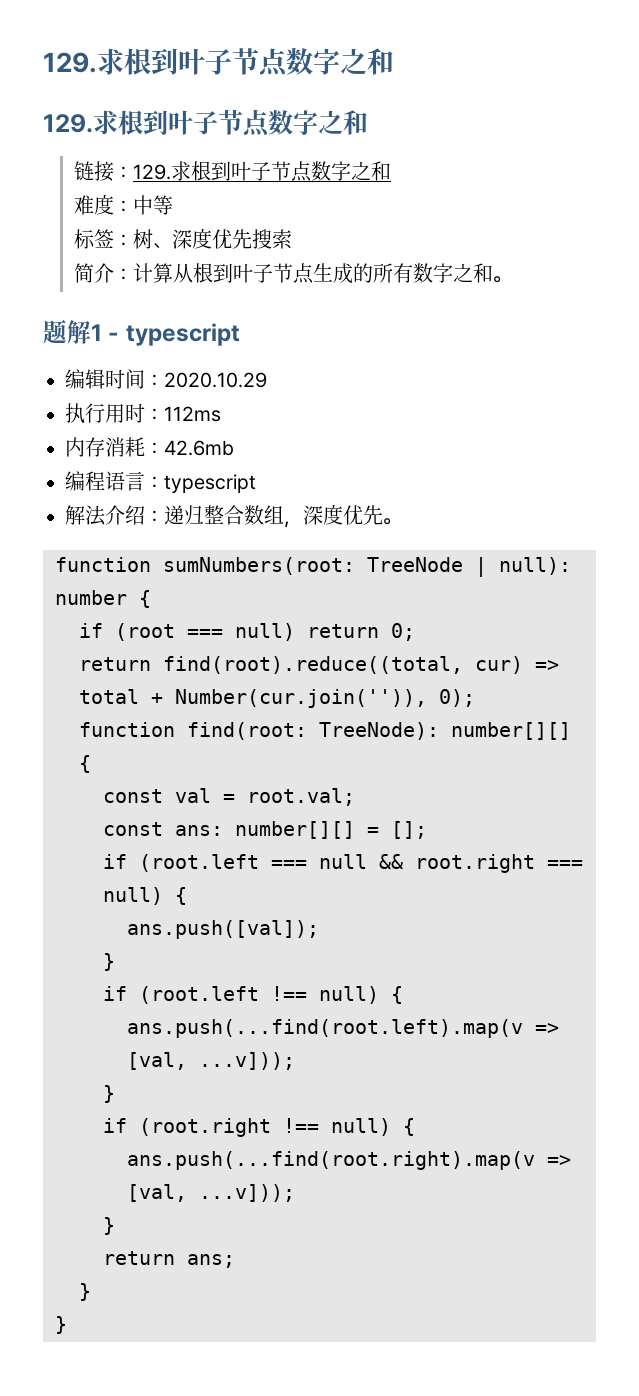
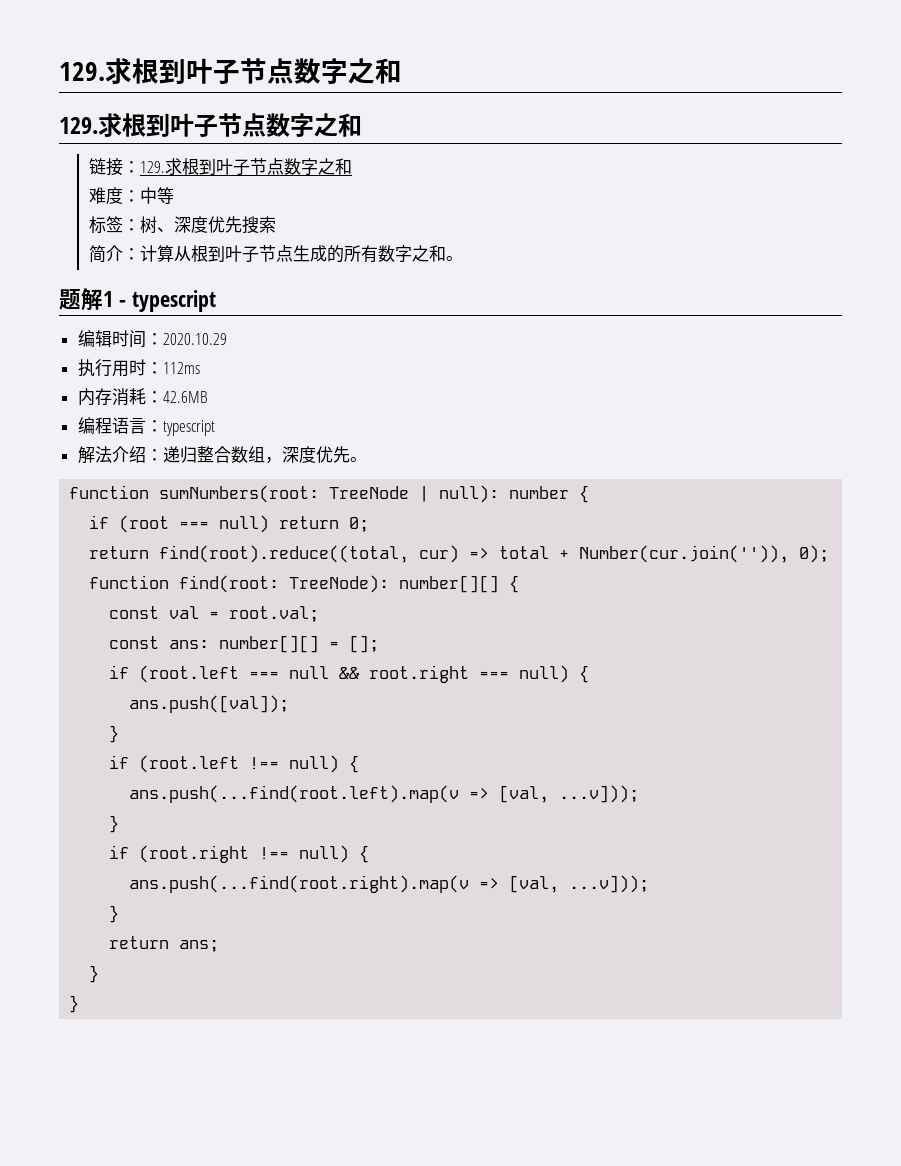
- 内存消耗：42.6mb
+ 内存消耗：42.6MB

